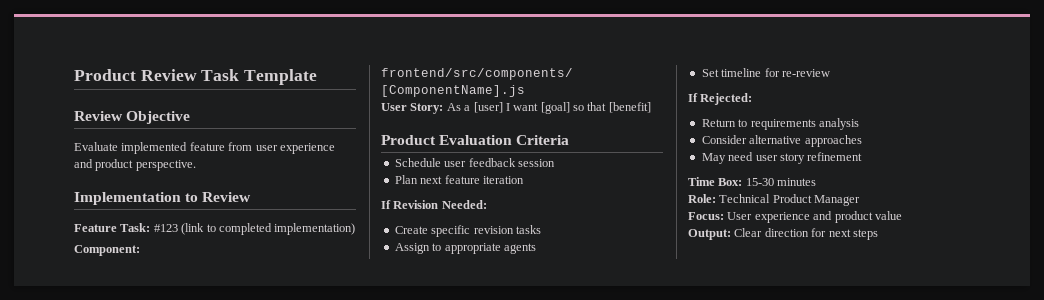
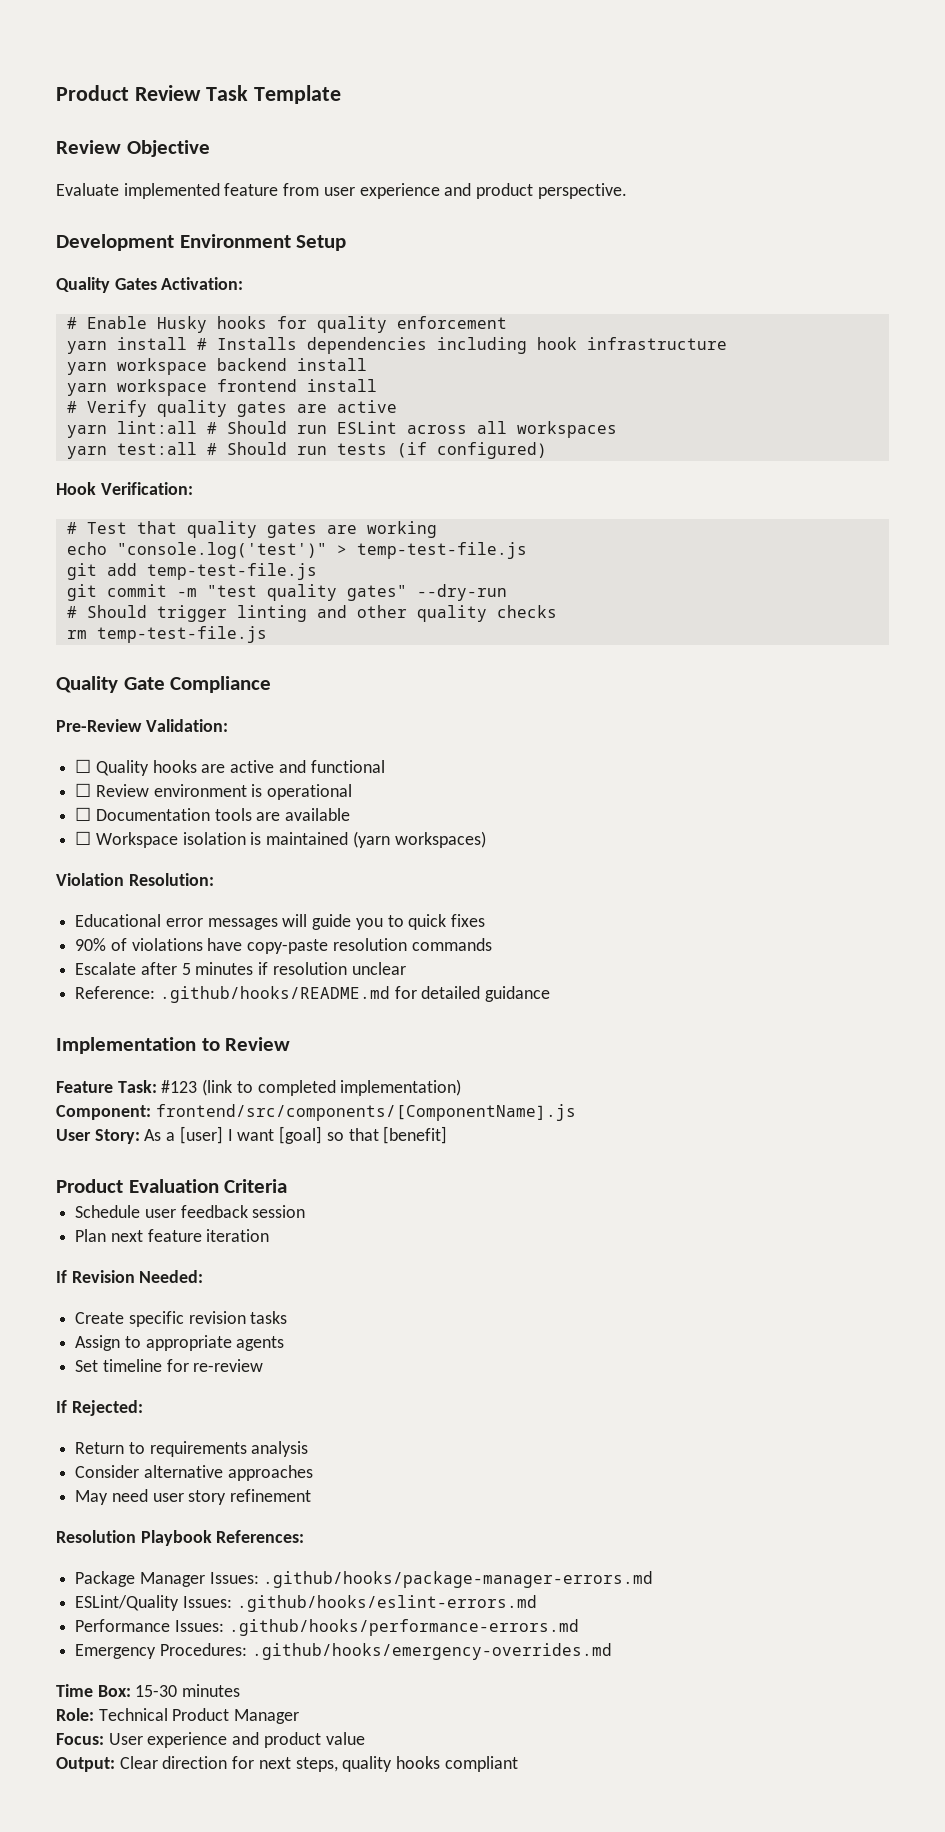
+ Development Environment Setup
+ Quality Gates Activation:
+ # Enable Husky hooks for quality enforcement
+ yarn install # Installs dependencies including hook infrastructure
+ yarn workspace backend install
+ yarn workspace frontend install
+ # Verify quality gates are active
+ yarn lint:all # Should run ESLint across all workspaces
+ yarn test:all # Should run tests (if configured)
+ Hook Verification:
+ # Test that quality gates are working
+ echo "console.log('test')" > temp-test-file.js
+ git add temp-test-file.js
+ git commit -m "test quality gates" --dry-run
+ # Should trigger linting and other quality checks
+ rm temp-test-file.js
+ Quality Gate Compliance
+ Pre-Review Validation:
+ ☐ Quality hooks are active and functional
+ ☐ Review environment is operational
+ ☐ Documentation tools are available
+ ☐ Workspace isolation is maintained (yarn workspaces)
+ Violation Resolution:
+ Educational error messages will guide you to quick fixes
+ 90% of violations have copy-paste resolution commands
+ Escalate after 5 minutes if resolution unclear
+ Reference: .github/hooks/README.md for detailed guidance
+ Resolution Playbook References:
+ Package Manager Issues: .github/hooks/package-manager-errors.md
+ ESLint/Quality Issues: .github/hooks/eslint-errors.md
+ Performance Issues: .github/hooks/performance-errors.md
+ Emergency Procedures: .github/hooks/emergency-overrides.md
- Output: Clear direction for next steps
+ Output: Clear direction for next steps, quality hooks compliant

